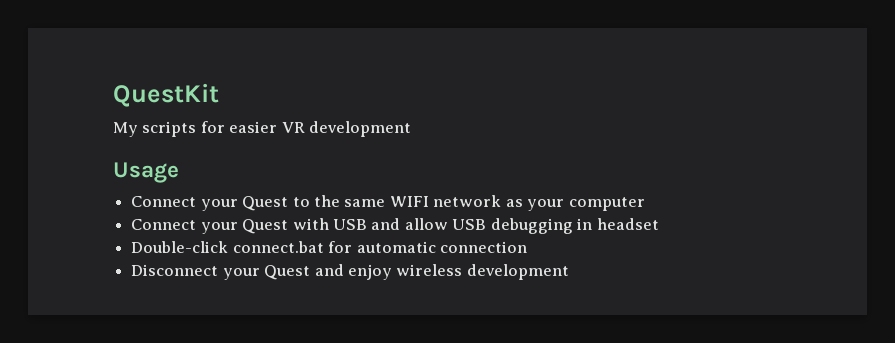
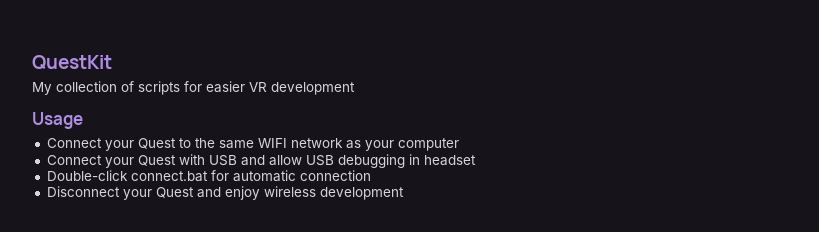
- My scripts for easier VR development
+ My collection of scripts for easier VR development

